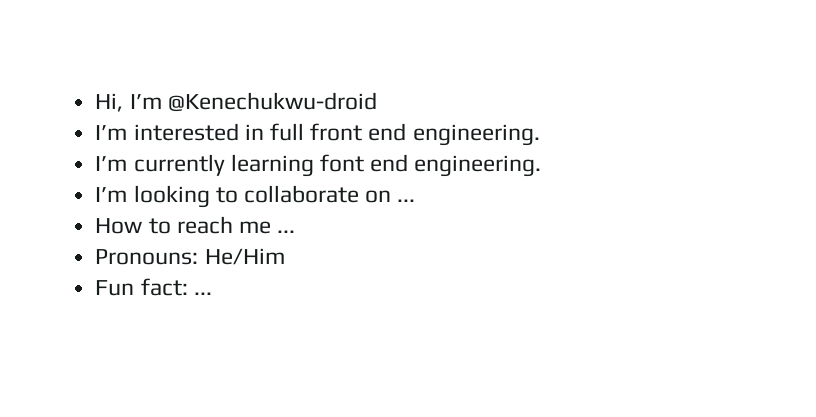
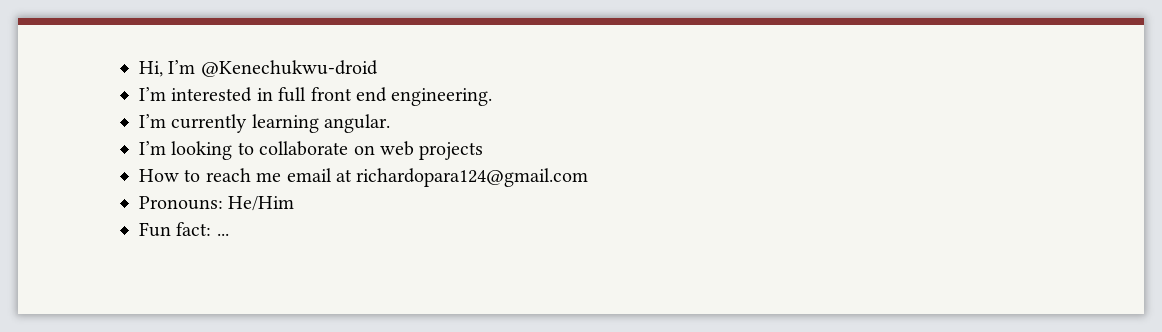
- I’m currently learning font end engineering.
+ I’m currently learning angular.
- I’m looking to collaborate on ...
+ I’m looking to collaborate on web projects
- How to reach me ...
+ How to reach me email at richardopara124@gmail.com

